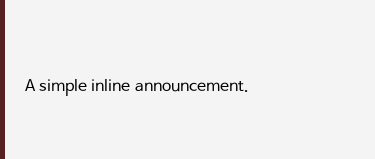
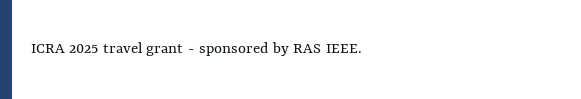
- A simple inline announcement.
+ ICRA 2025 travel grant - sponsored by RAS IEEE.

